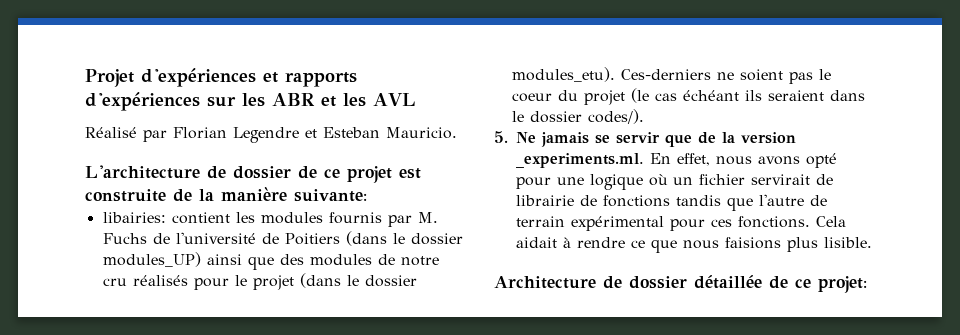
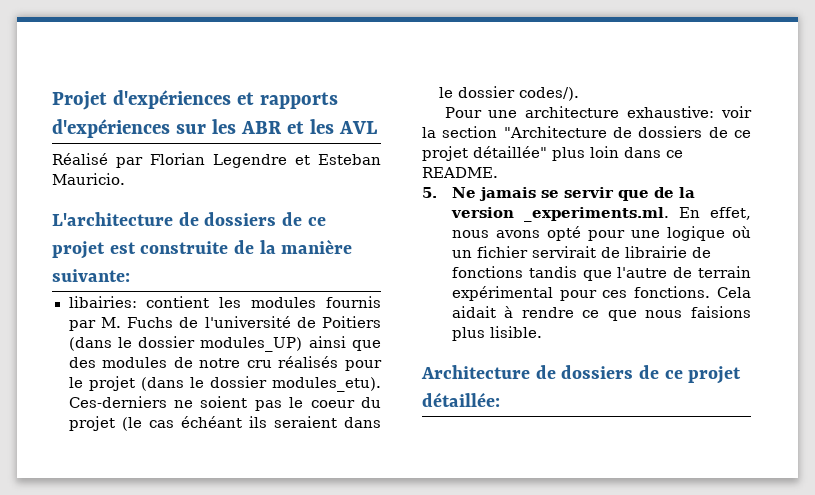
- L'architecture de dossier de ce projet est construite de la manière suivante:
+ L'architecture de dossiers de ce projet est construite de la manière suivante:
+ Pour une architecture exhaustive: voir la section "Architecture de dossiers de ce projet détaillée" plus loin dans ce README.
- Architecture de dossier détaillée de ce projet:
+ Architecture de dossiers de ce projet détaillée:

